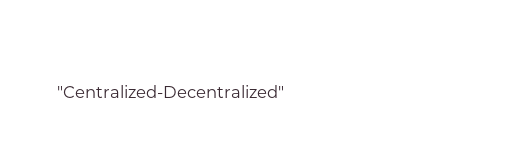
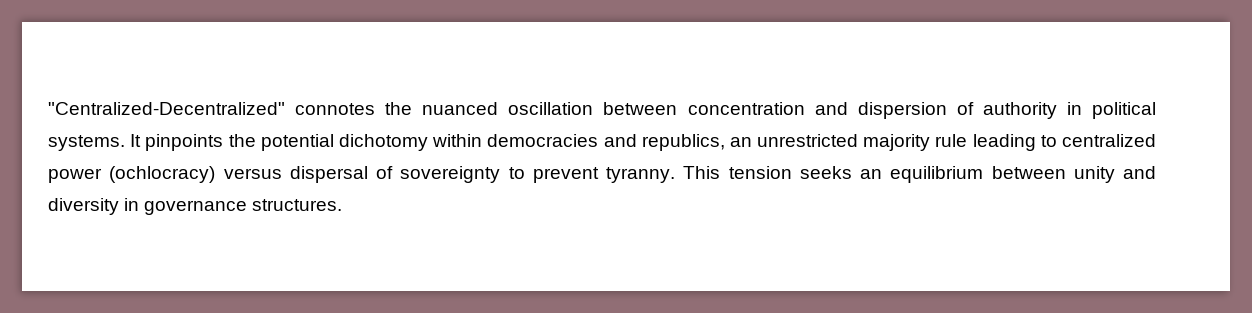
- "Centralized-Decentralized"
+ "Centralized-Decentralized" connotes the nuanced oscillation between concentration and dispersion of authority in political systems. It pinpoints the potential dichotomy within democracies and republics, an unrestricted majority rule leading to centralized power (ochlocracy) versus dispersal of sovereignty to prevent tyranny. This tension seeks an equilibrium between unity and diversity in governance structures.

